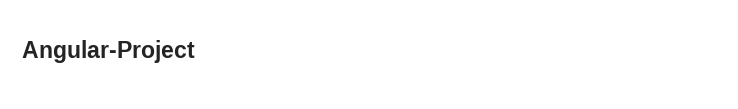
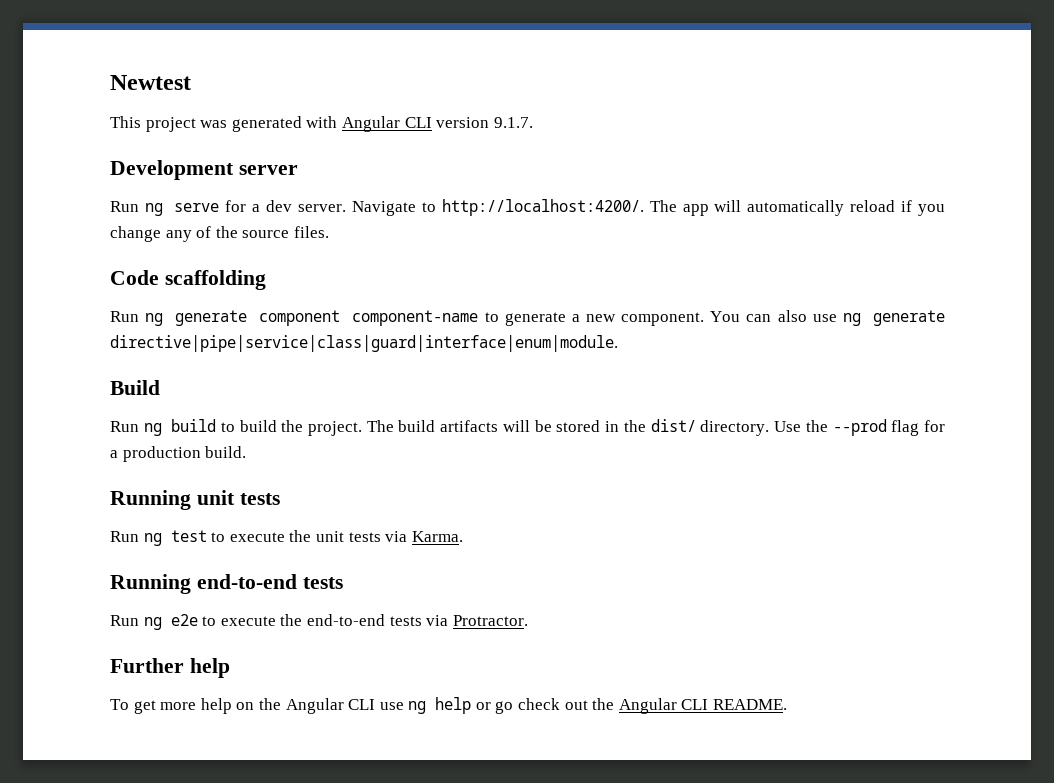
- Angular-Project
+ Newtest
+ This project was generated with Angular CLI version 9.1.7.
+ Development server
+ Run ng serve for a dev server. Navigate to http://localhost:4200/. The app will automatically reload if you change any of the source files.
+ Code scaffolding
+ Run ng generate component component-name to generate a new component. You can also use ng generate directive|pipe|service|class|guard|interface|enum|module.
+ Build
+ Run ng build to build the project. The build artifacts will be stored in the dist/ directory. Use the --prod flag for a production build.
+ Running unit tests
+ Run ng test to execute the unit tests via Karma.
+ Running end-to-end tests
+ Run ng e2e to execute the end-to-end tests via Protractor.
+ Further help
+ To get more help on the Angular CLI use ng help or go check out the Angular CLI README.

